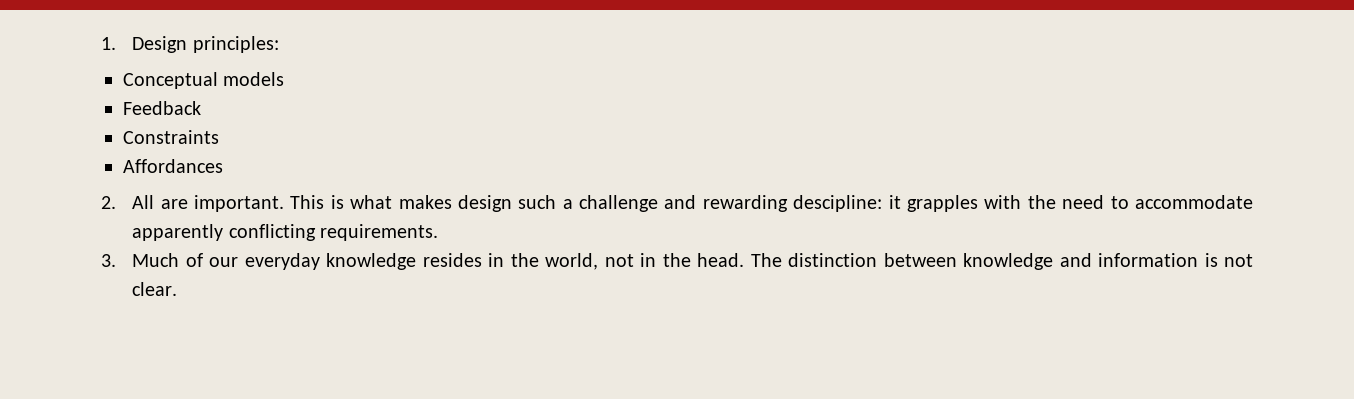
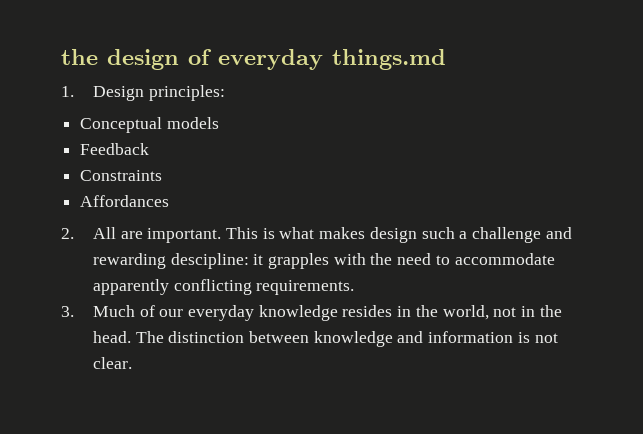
+ the design of everyday things.md

